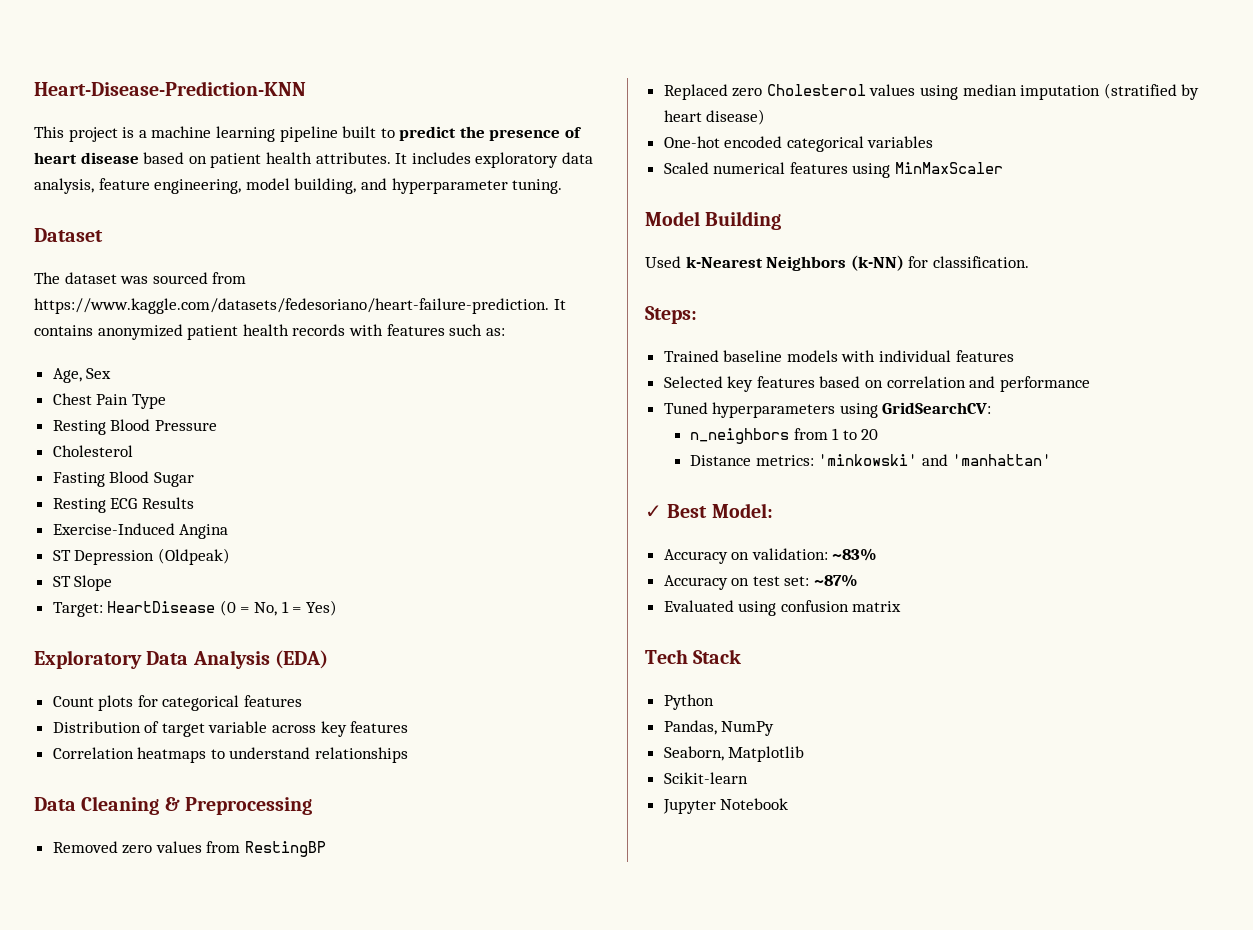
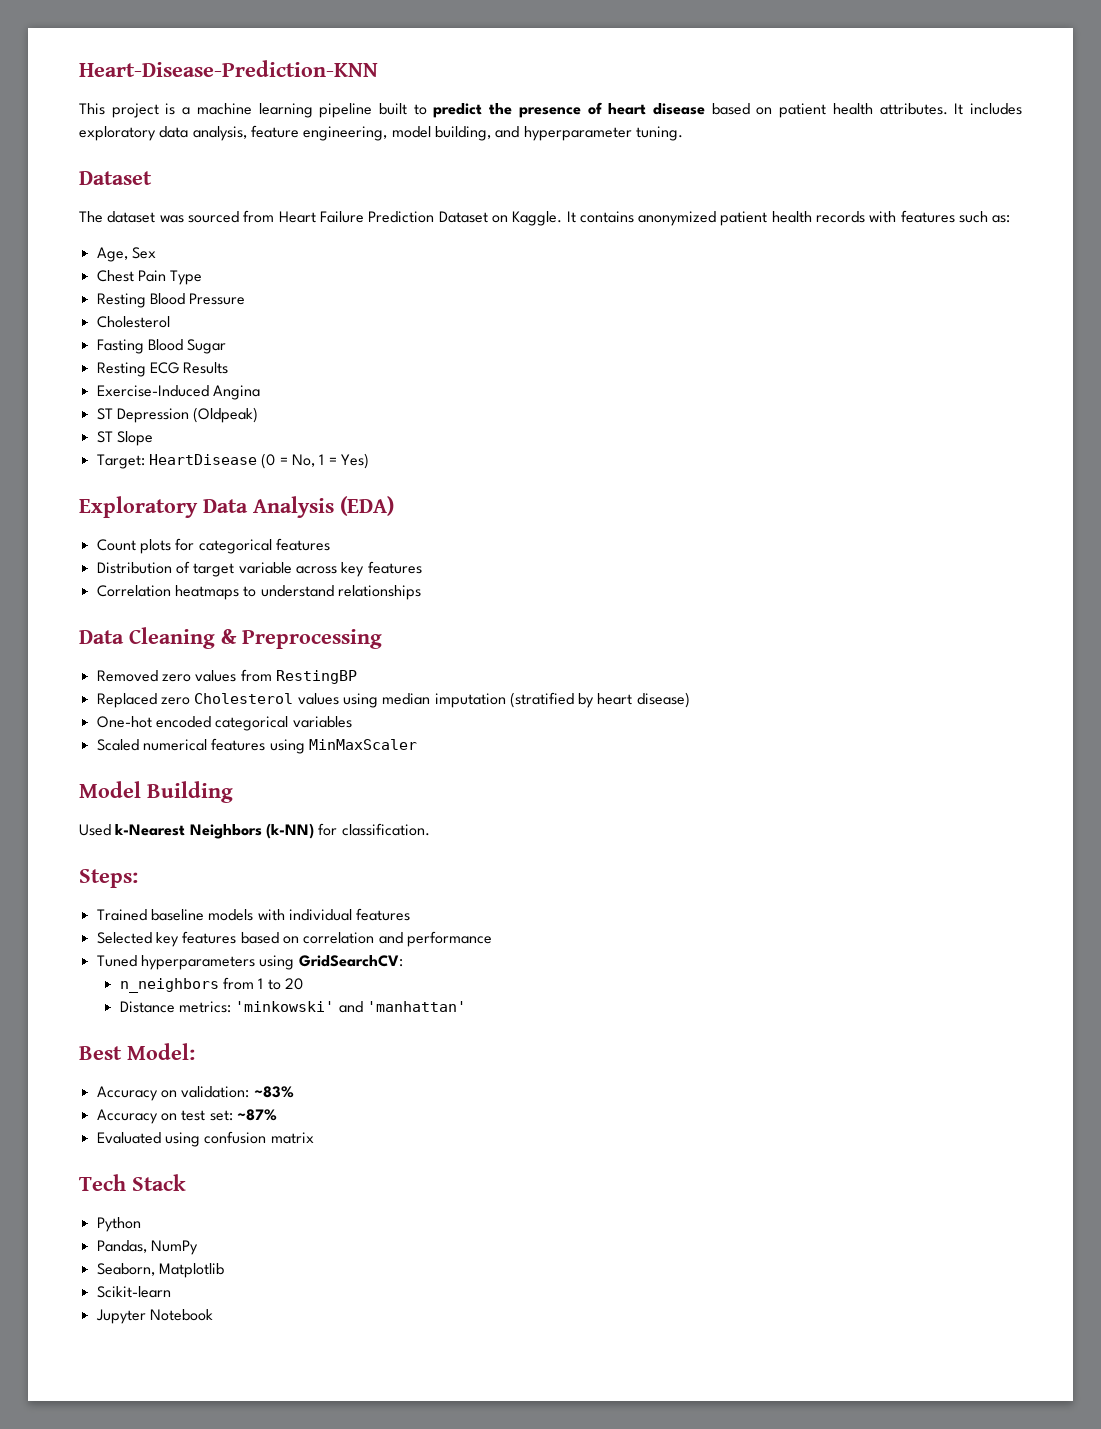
- The dataset was sourced from https://www.kaggle.com/datasets/fedesoriano/heart-failure-prediction. It contains anonymized patient health records with features such as:
+ The dataset was sourced from Heart Failure Prediction Dataset on Kaggle. It contains anonymized patient health records with features such as:
- ✓ Best Model:
+ Best Model:

